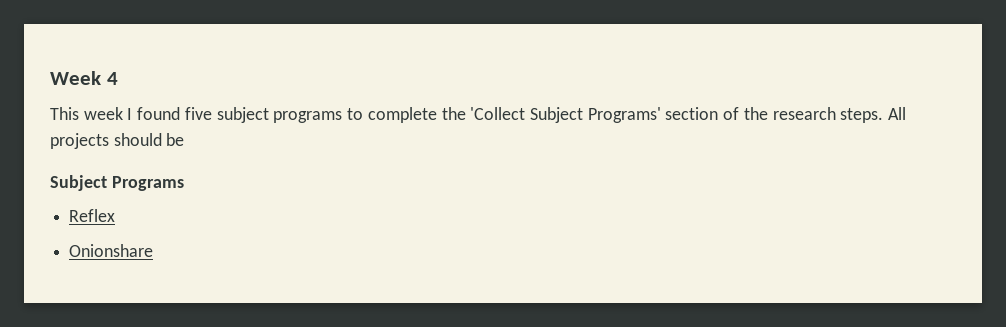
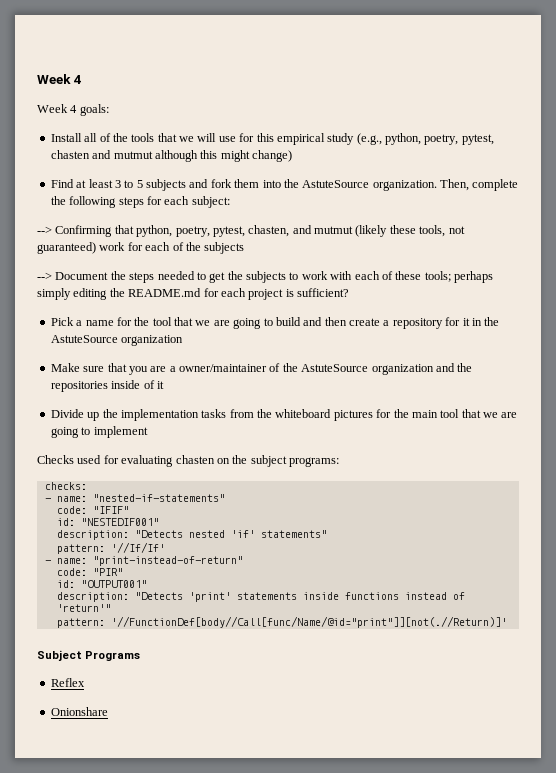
- This week I found five subject programs to complete the 'Collect Subject Programs' section of the research steps. All projects should be
+ Week 4 goals:
+ Install all of the tools that we will use for this empirical study (e.g., python, poetry, pytest, chasten and mutmut although this might change)
+ Find at least 3 to 5 subjects and fork them into the AstuteSource organization. Then, complete the following steps for each subject:
+ --> Confirming that python, poetry, pytest, chasten, and mutmut (likely these tools, not guaranteed) work for each of the subjects
+ --> Document the steps needed to get the subjects to work with each of these tools; perhaps simply editing the README.md for each project is sufficient?
+ Pick a name for the tool that we are going to build and then create a repository for it in the AstuteSource organization
+ Make sure that you are a owner/maintainer of the AstuteSource organization and the repositories inside of it
+ Divide up the implementation tasks from the whiteboard pictures for the main tool that we are going to implement
+ Checks used for evaluating chasten on the subject programs:
+ checks:
+ - name: "nested-if-statements"
+ code: "IFIF"
+ id: "NESTEDIF001"
+ description: "Detects nested 'if' statements"
+ pattern: '//If/If'
+ - name: "print-instead-of-return"
+ code: "PIR"
+ id: "OUTPUT001"
+ description: "Detects 'print' statements inside functions instead of 'return'"
+ pattern: '//FunctionDef[body//Call[func/Name/@id="print"]][not(.//Return)]'

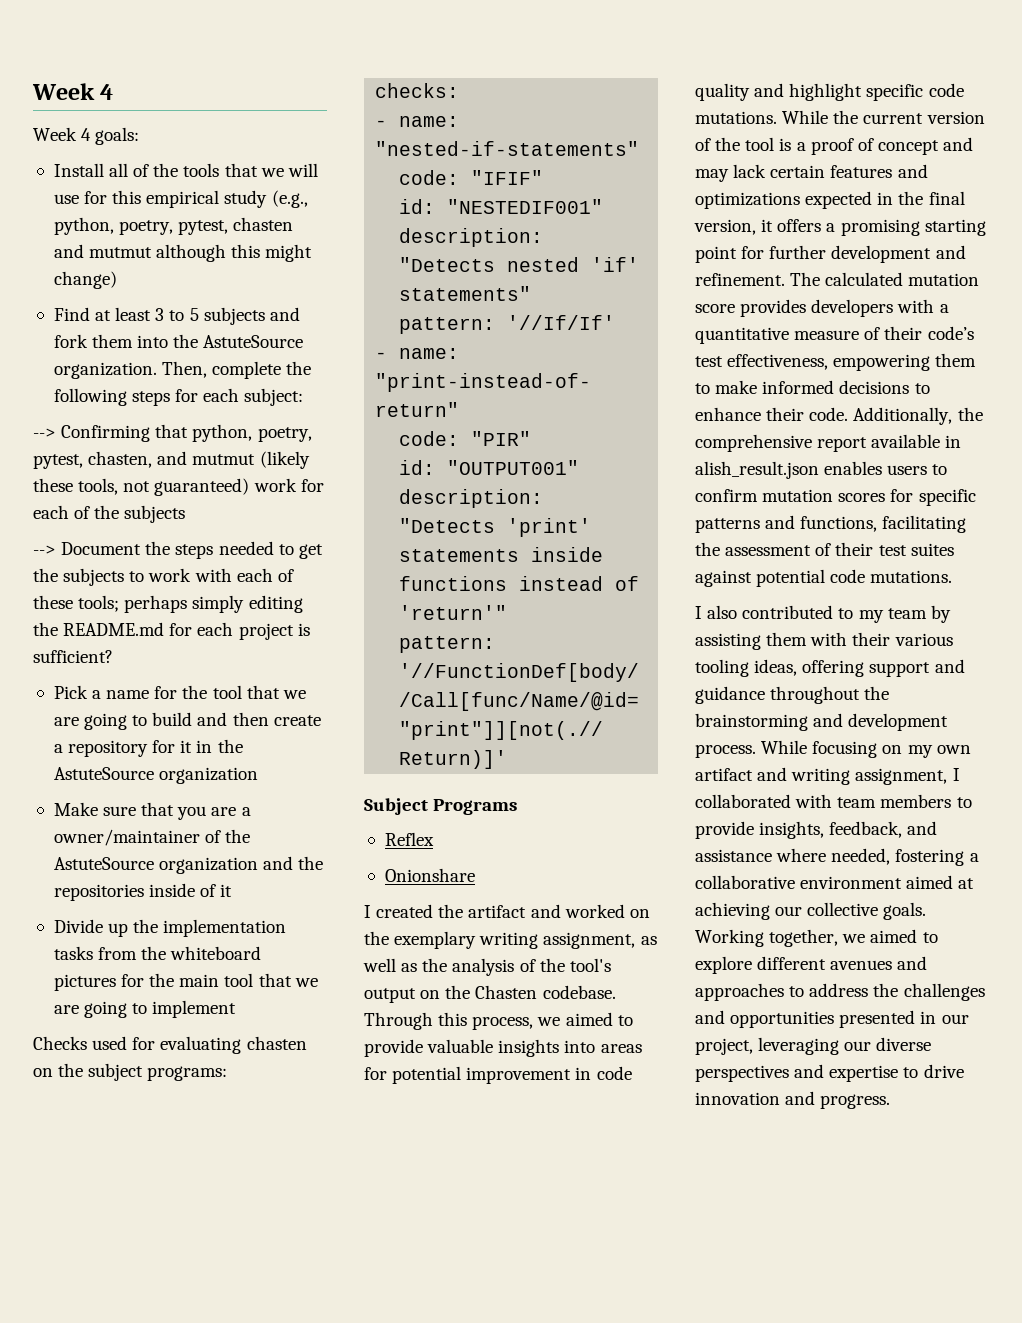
+ I created the artifact and worked on the exemplary writing assignment, as well as the analysis of the tool's output on the Chasten codebase. Through this process, we aimed to provide valuable insights into areas for potential improvement in code quality and highlight specific code mutations. While the current version of the tool is a proof of concept and may lack certain features and optimizations expected in the final version, it offers a promising starting point for further development and refinement. The calculated mutation score provides developers with a quantitative measure of their code’s test effectiveness, empowering them to make informed decisions to enhance their code. Additionally, the comprehensive report available in alish_result.json enables users to confirm mutation scores for specific patterns and functions, facilitating the assessment of their test suites against potential code mutations.
+ I also contributed to my team by assisting them with their various tooling ideas, offering support and guidance throughout the brainstorming and development process. While focusing on my own artifact and writing assignment, I collaborated with team members to provide insights, feedback, and assistance where needed, fostering a collaborative environment aimed at achieving our collective goals. Working together, we aimed to explore different avenues and approaches to address the challenges and opportunities presented in our project, leveraging our diverse perspectives and expertise to drive innovation and progress.

